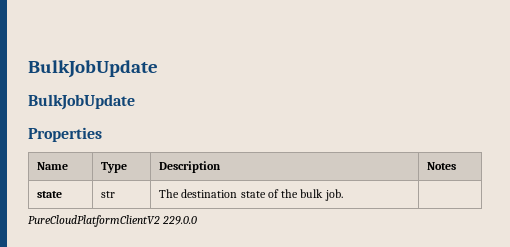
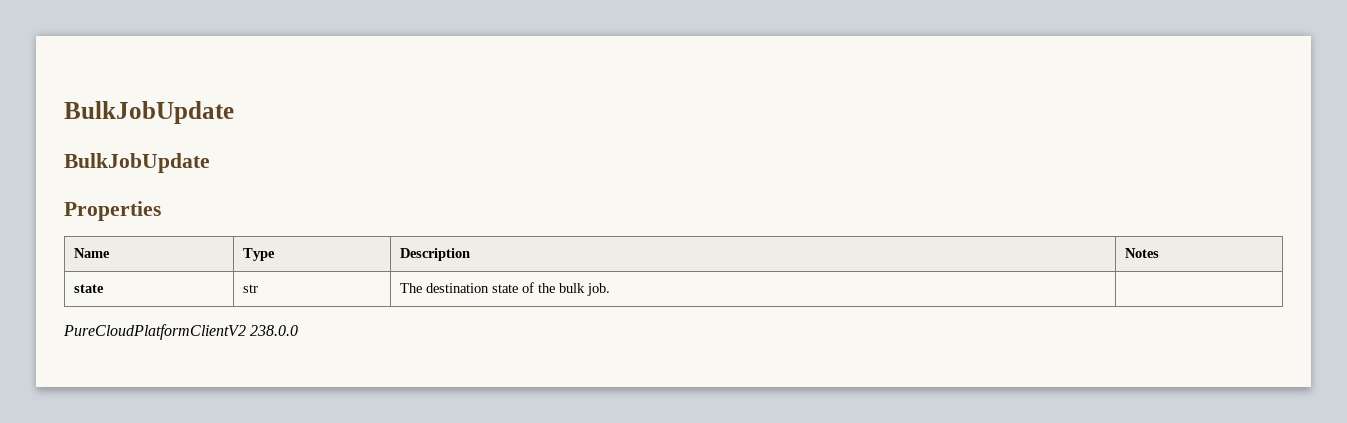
- PureCloudPlatformClientV2 229.0.0
+ PureCloudPlatformClientV2 238.0.0

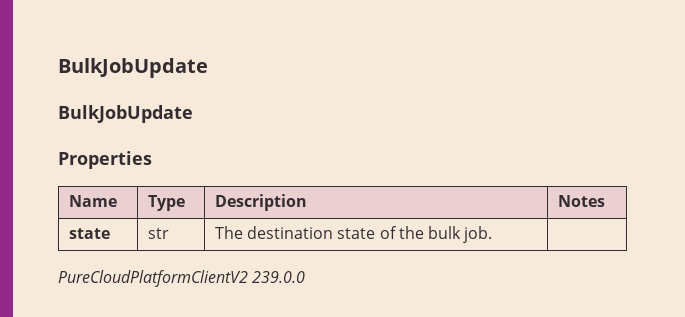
- PureCloudPlatformClientV2 238.0.0
+ PureCloudPlatformClientV2 239.0.0

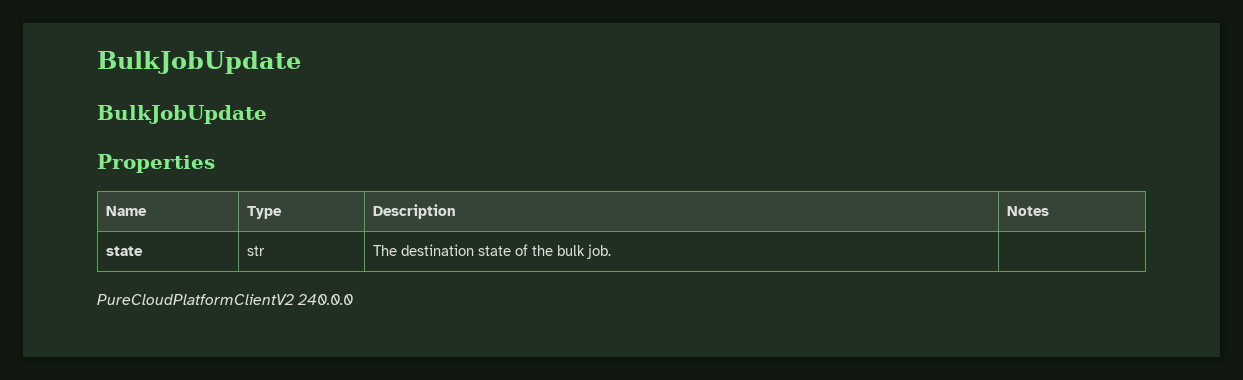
- PureCloudPlatformClientV2 239.0.0
+ PureCloudPlatformClientV2 240.0.0

